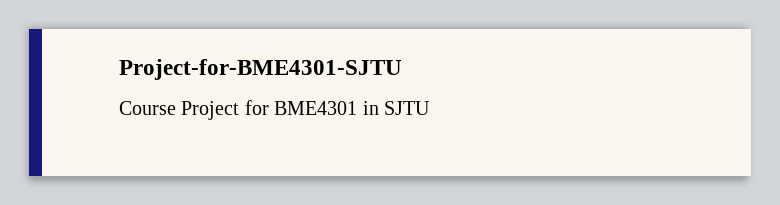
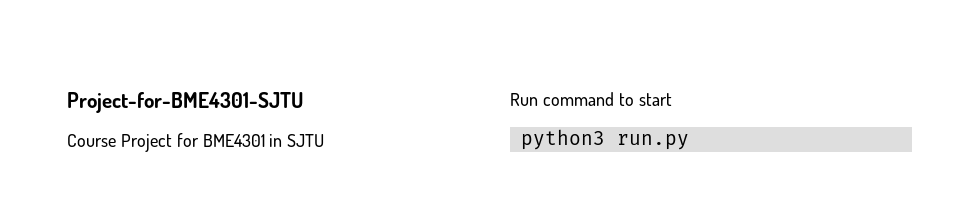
+ Run command to start
+ python3 run.py

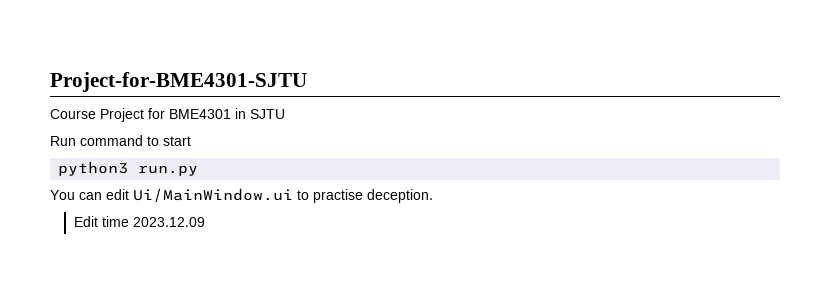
+ You can edit Ui/MainWindow.ui to practise deception.
+ Edit time 2023.12.09

